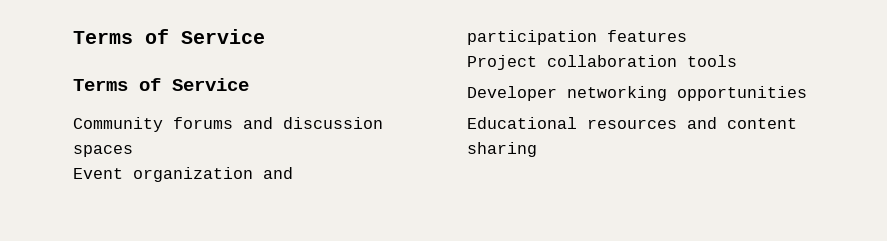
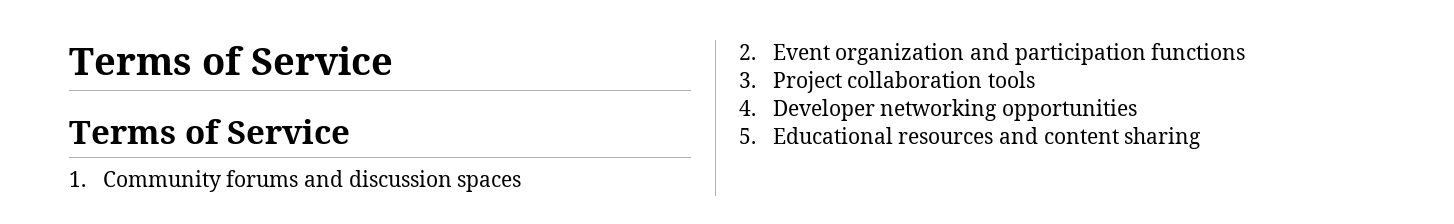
- Community forums and discussion spaces
+ 1. Community forums and discussion spaces
- Event organization and participation features
- Project collaboration tools
+ 2. Event organization and participation functions
+ 3. Project collaboration tools
- Developer networking opportunities
+ 4. Developer networking opportunities
- Educational resources and content sharing
+ 5. Educational resources and content sharing

